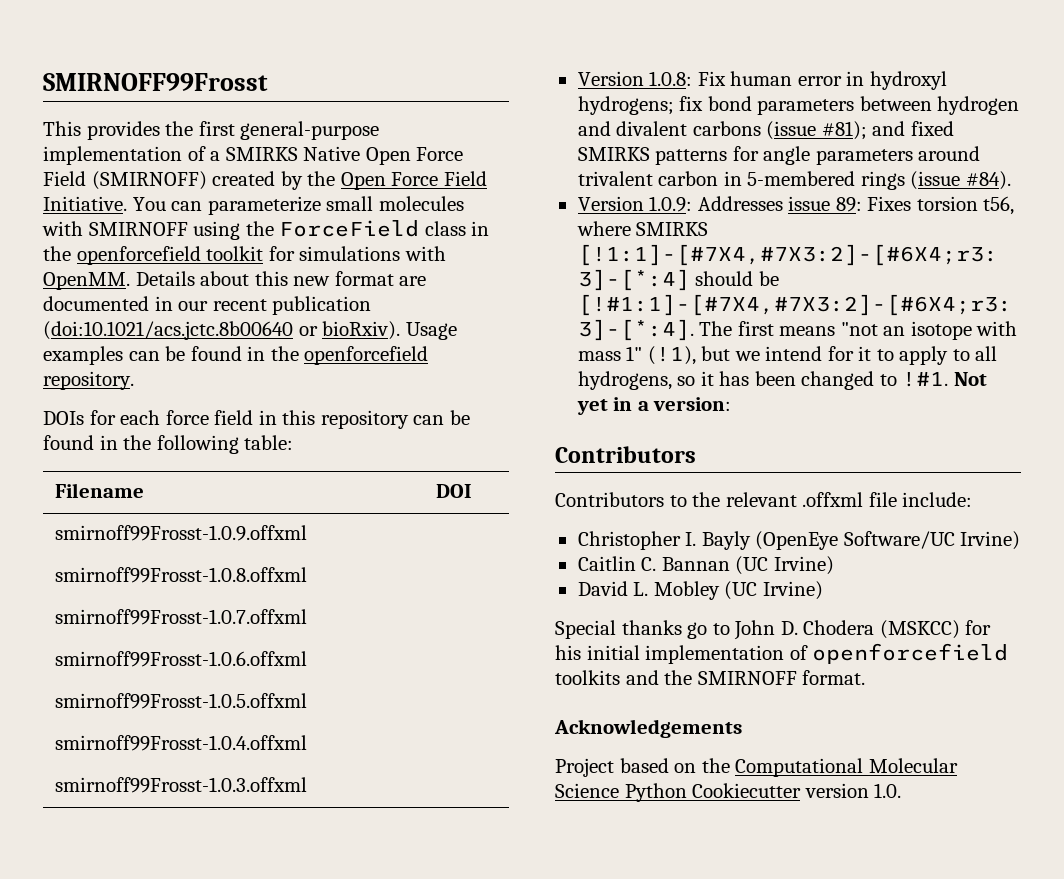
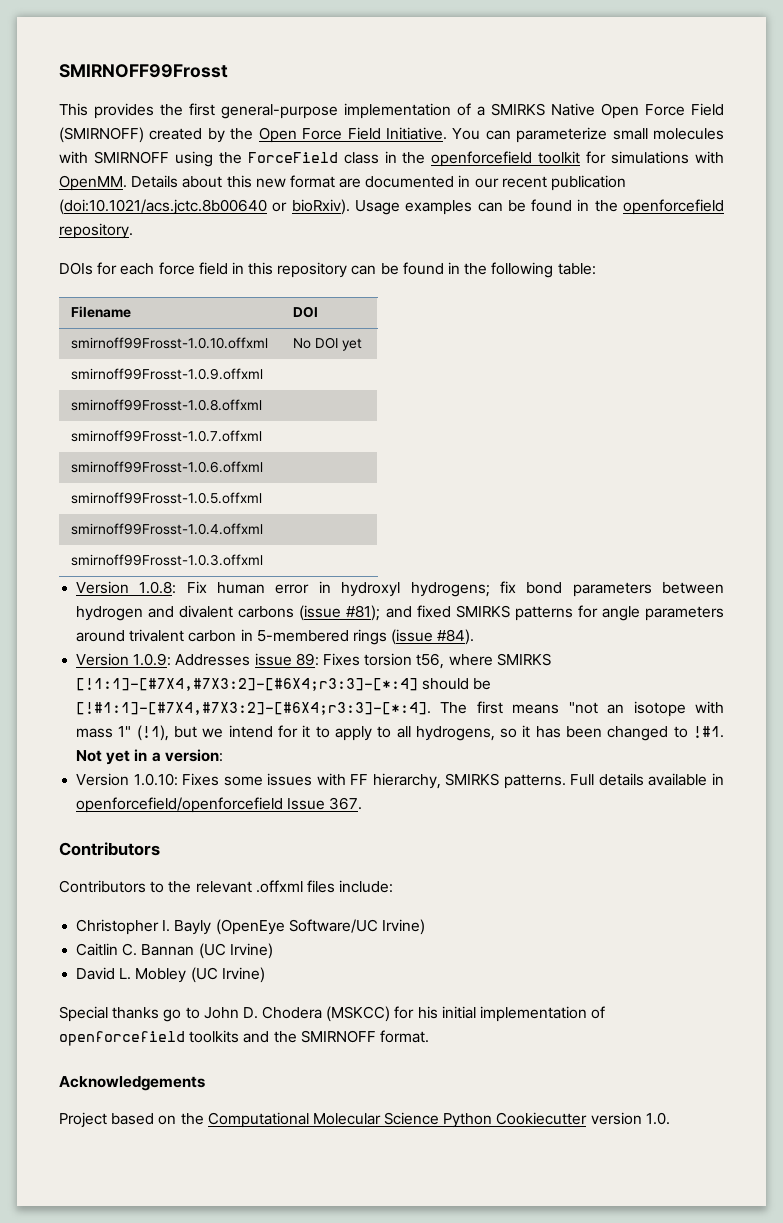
+ smirnoff99Frosst-1.0.10.offxml | No DOI yet
+ Version 1.0.10: Fixes some issues with FF hierarchy, SMIRKS patterns. Full details available in openforcefield/openforcefield Issue 367.
- Contributors to the relevant .offxml file include:
+ Contributors to the relevant .offxml files include:

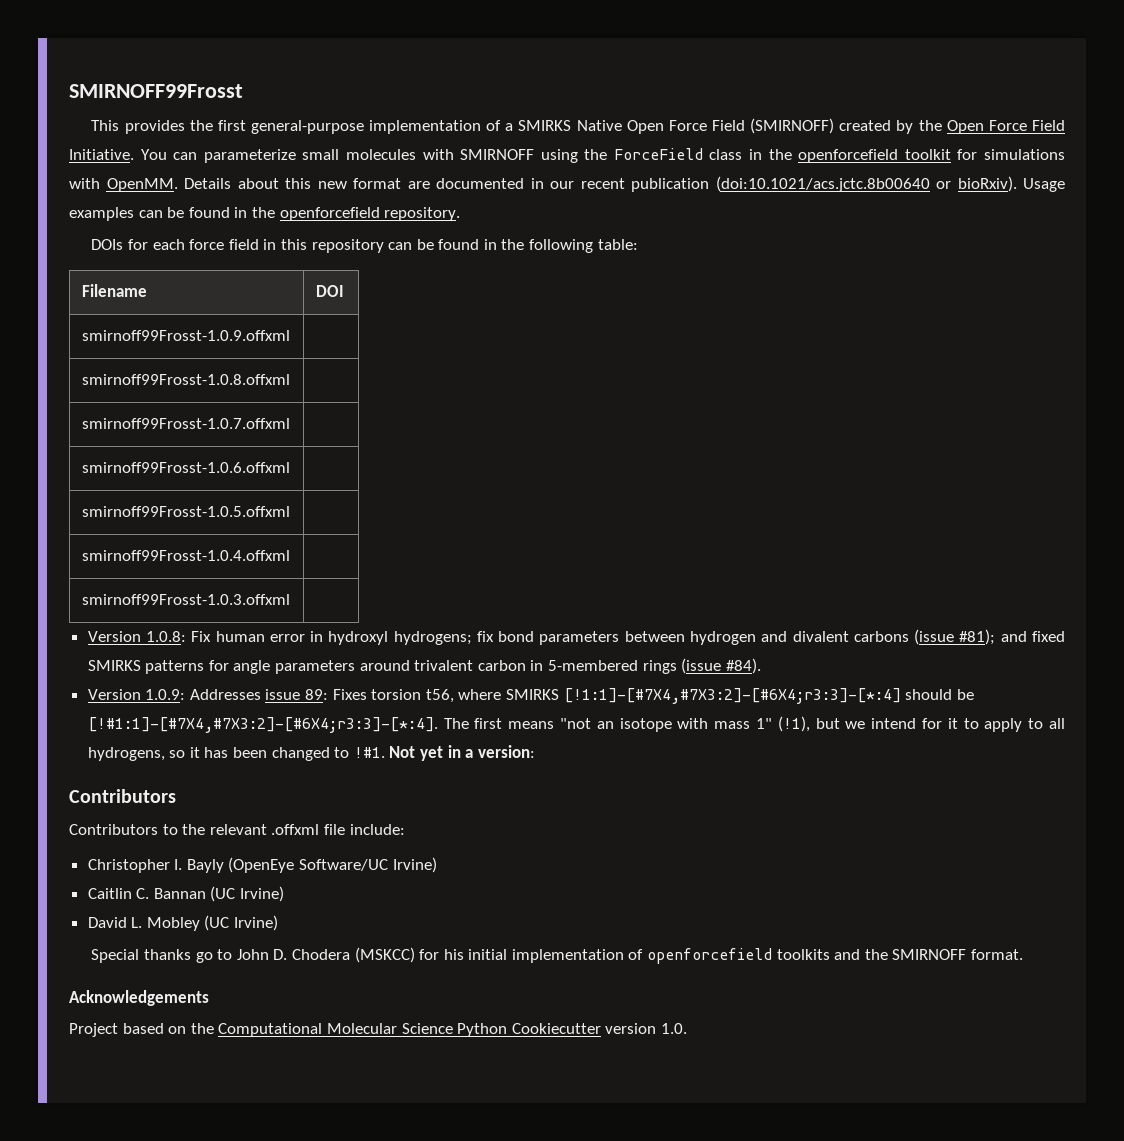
- smirnoff99Frosst-1.0.10.offxml | No DOI yet
- Version 1.0.10: Fixes some issues with FF hierarchy, SMIRKS patterns. Full details available in openforcefield/openforcefield Issue 367.
- Contributors to the relevant .offxml files include:
+ Contributors to the relevant .offxml file include:

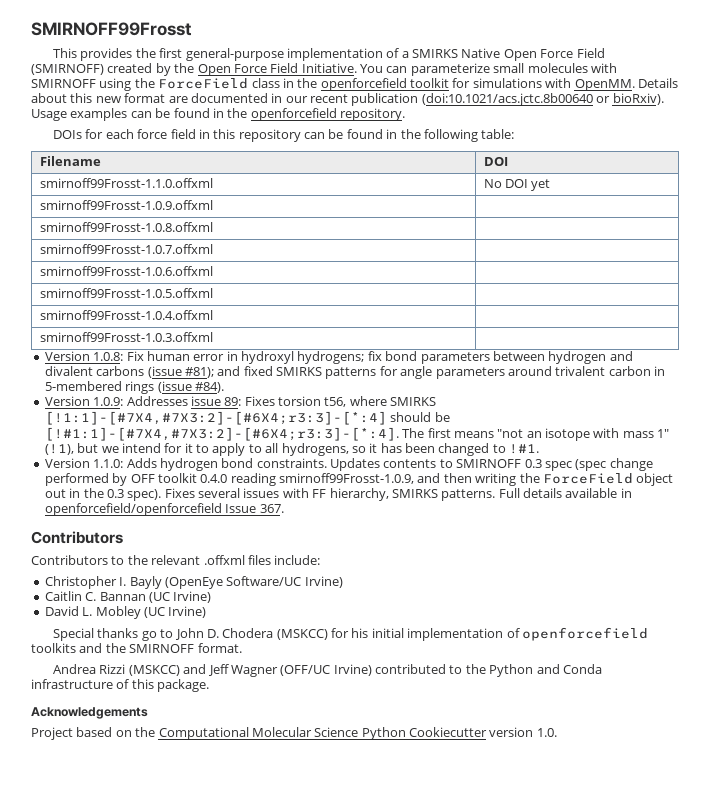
+ smirnoff99Frosst-1.1.0.offxml | No DOI yet
- The first means "not an isotope with mass 1" (!1), but we intend for it to apply to all hydrogens, so it has been changed to !#1. Not yet in a version:
+ The first means "not an isotope with mass 1" (!1), but we intend for it to apply to all hydrogens, so it has been changed to !#1.
+ Version 1.1.0: Adds hydrogen bond constraints. Updates contents to SMIRNOFF 0.3 spec (spec change performed by OFF toolkit 0.4.0 reading smirnoff99Frosst-1.0.9, and then writing the ForceField object out in the 0.3 spec). Fixes several issues with FF hierarchy, SMIRKS patterns. Full details available in openforcefield/openforcefield Issue 367.
- Contributors to the relevant .offxml file include:
+ Contributors to the relevant .offxml files include:
+ Andrea Rizzi (MSKCC) and Jeff Wagner (OFF/UC Irvine) contributed to the Python and Conda infrastructure of this package.

